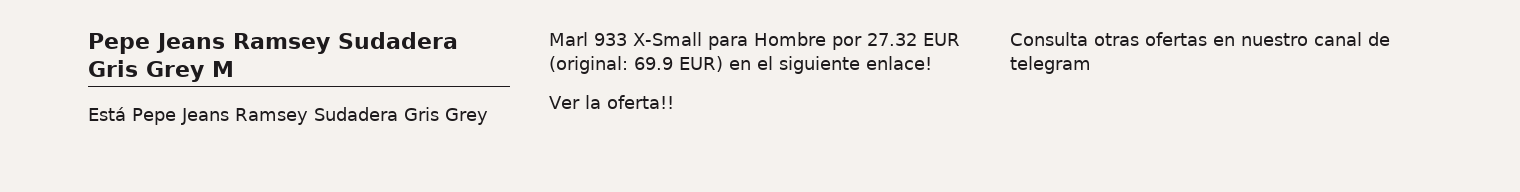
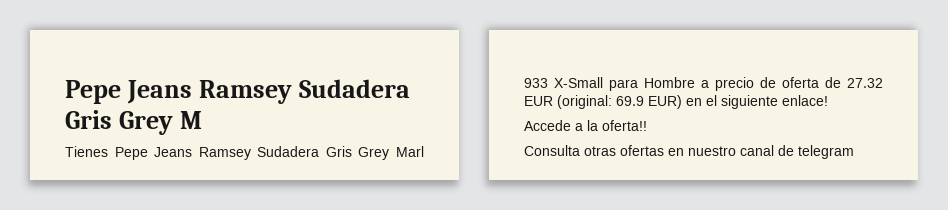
- Está Pepe Jeans Ramsey Sudadera Gris Grey Marl 933 X-Small para Hombre por 27.32 EUR (original: 69.9 EUR) en el siguiente enlace!
+ Tienes Pepe Jeans Ramsey Sudadera Gris Grey Marl 933 X-Small para Hombre a precio de oferta de 27.32 EUR (original: 69.9 EUR) en el siguiente enlace!
- Ver la oferta!!
+ Accede a la oferta!!

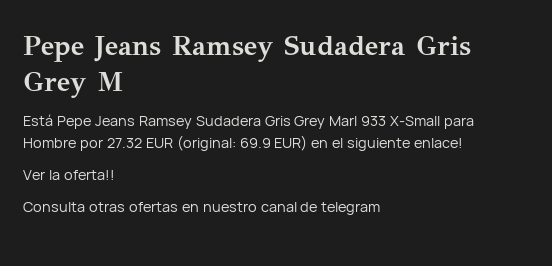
- Tienes Pepe Jeans Ramsey Sudadera Gris Grey Marl 933 X-Small para Hombre a precio de oferta de 27.32 EUR (original: 69.9 EUR) en el siguiente enlace!
+ Está Pepe Jeans Ramsey Sudadera Gris Grey Marl 933 X-Small para Hombre por 27.32 EUR (original: 69.9 EUR) en el siguiente enlace!
- Accede a la oferta!!
+ Ver la oferta!!

